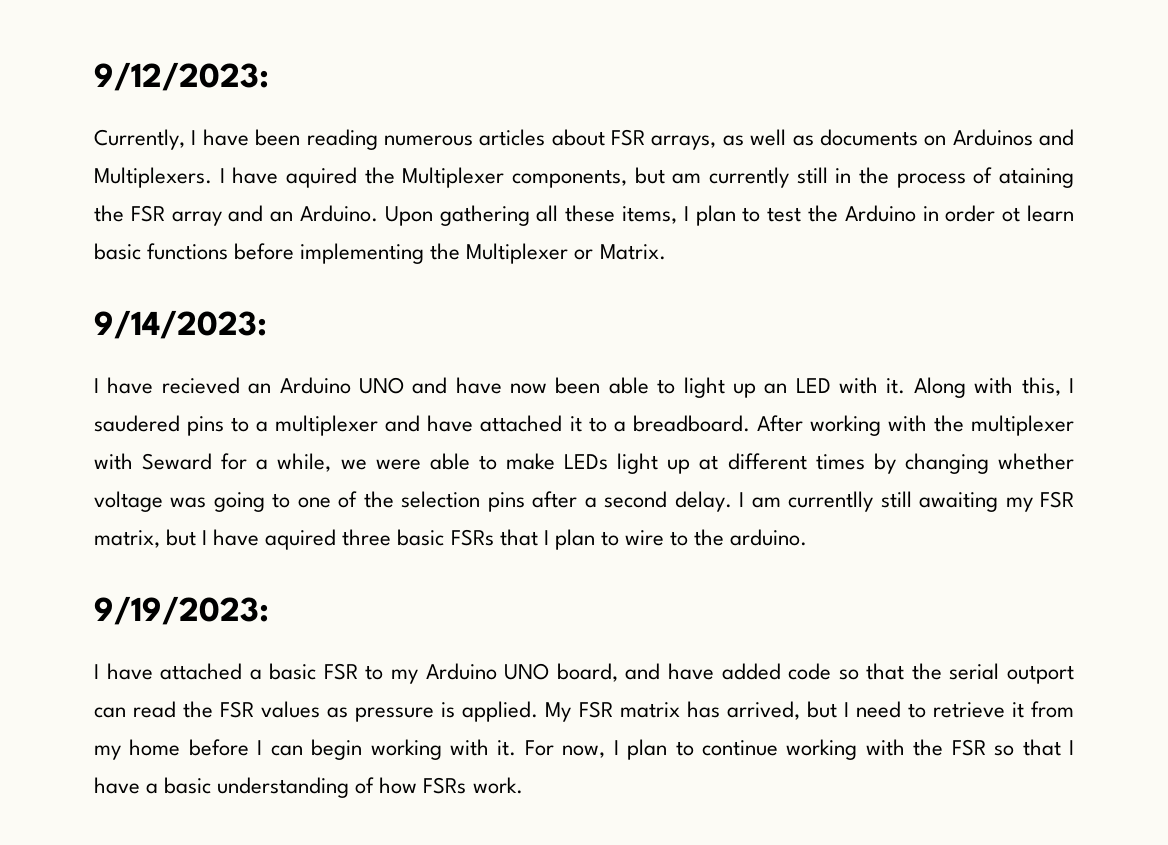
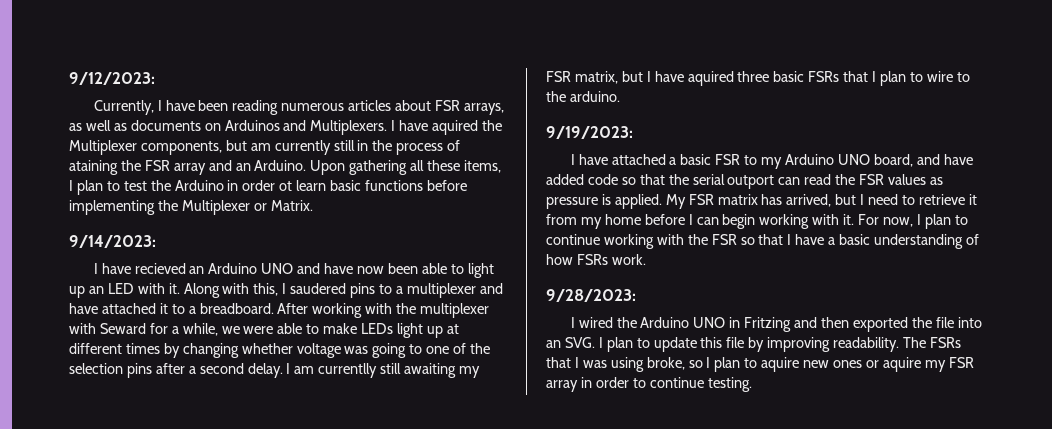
+ 9/28/2023:
+ I wired the Arduino UNO in Fritzing and then exported the file into an SVG. I plan to update this file by improving readability. The FSRs that I was using broke, so I plan to aquire new ones or aquire my FSR array in order to continue testing.

